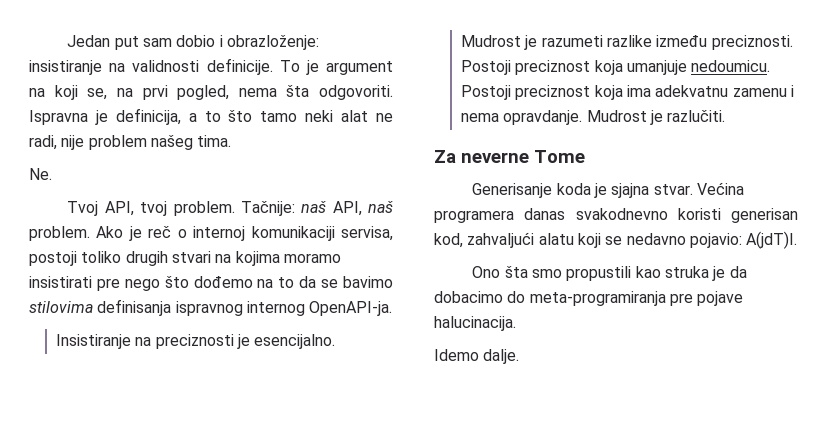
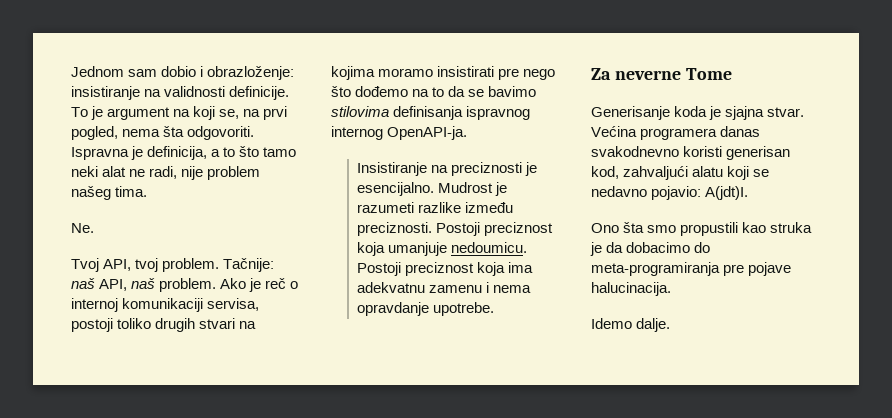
- Jedan put sam dobio i obrazloženje: insistiranje na validnosti definicije.
+ Jednom sam dobio i obrazloženje: insistiranje na validnosti definicije.
- Postoji preciznost koja ima adekvatnu zamenu i nema opravdanje. Mudrost je razlučiti.
+ Postoji preciznost koja ima adekvatnu zamenu i nema opravdanje upotrebe.
- Većina programera danas svakodnevno koristi generisan kod, zahvaljući alatu koji se nedavno pojavio: A(jdT)I.
+ Većina programera danas svakodnevno koristi generisan kod, zahvaljući alatu koji se nedavno pojavio: A(jdt)I.

